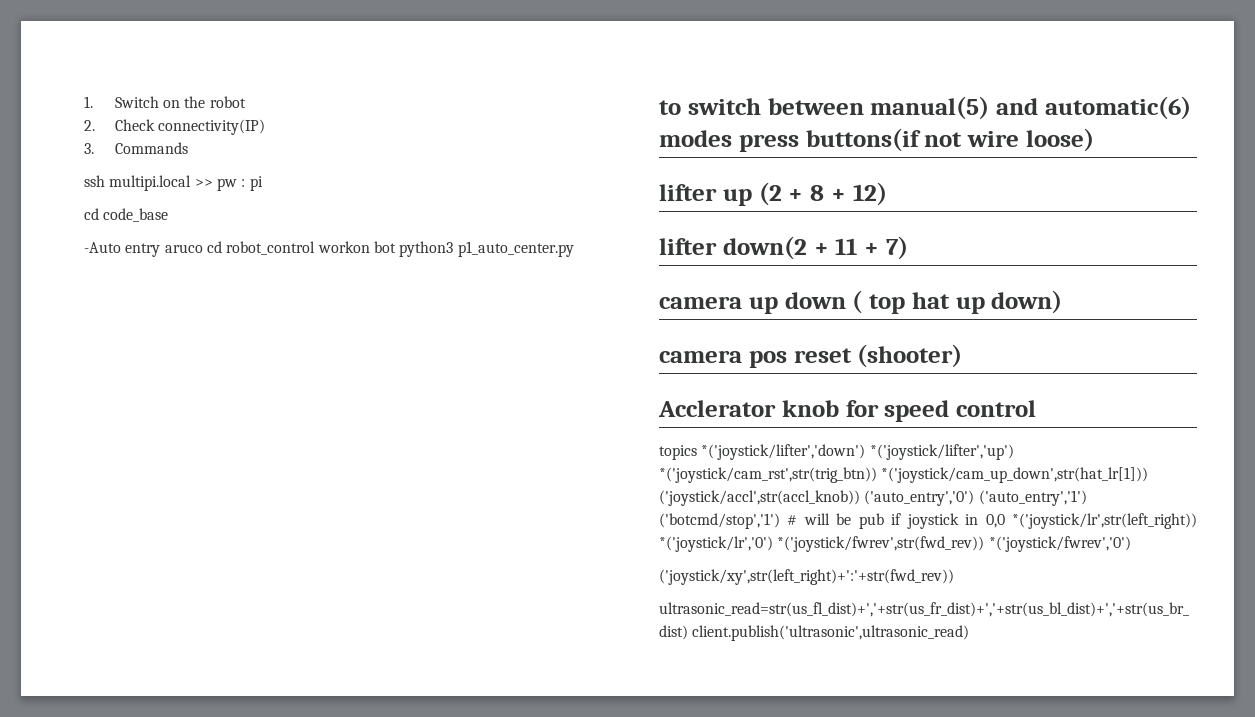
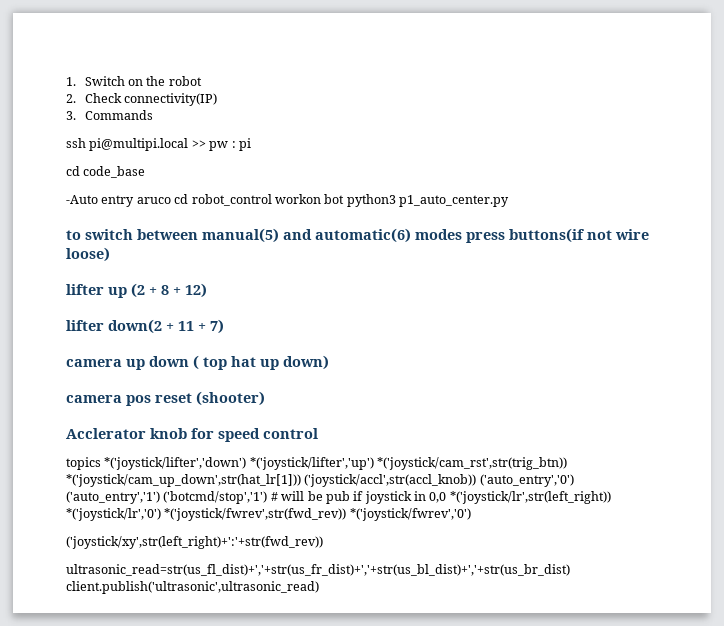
- ssh multipi.local >> pw : pi
+ ssh pi@multipi.local >> pw : pi

